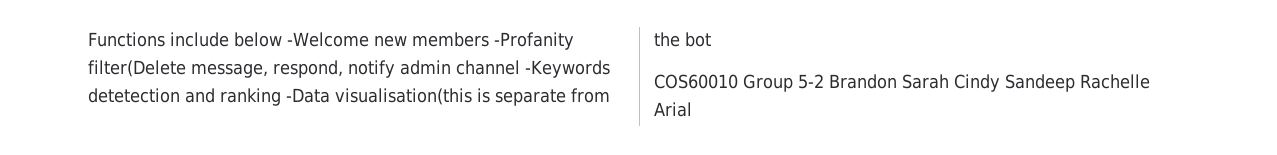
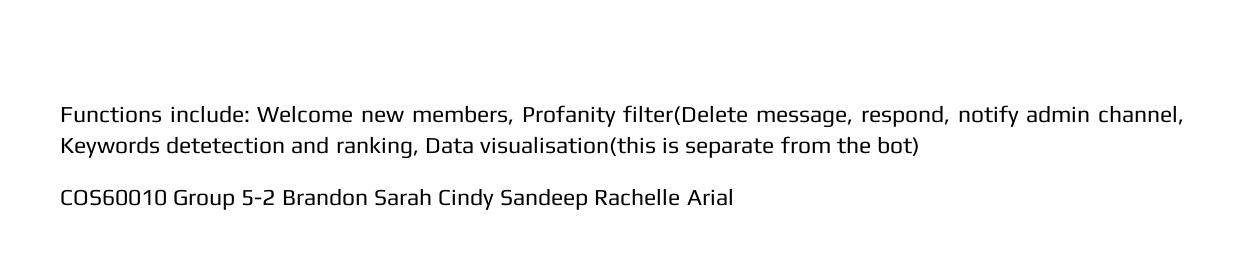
- Functions include below -Welcome new members -Profanity filter(Delete message, respond, notify admin channel -Keywords detetection and ranking -Data visualisation(this is separate from the bot
+ Functions include: Welcome new members, Profanity filter(Delete message, respond, notify admin channel, Keywords detetection and ranking, Data visualisation(this is separate from the bot)

